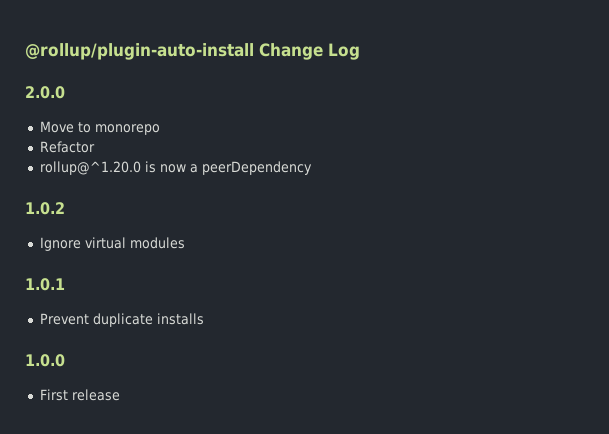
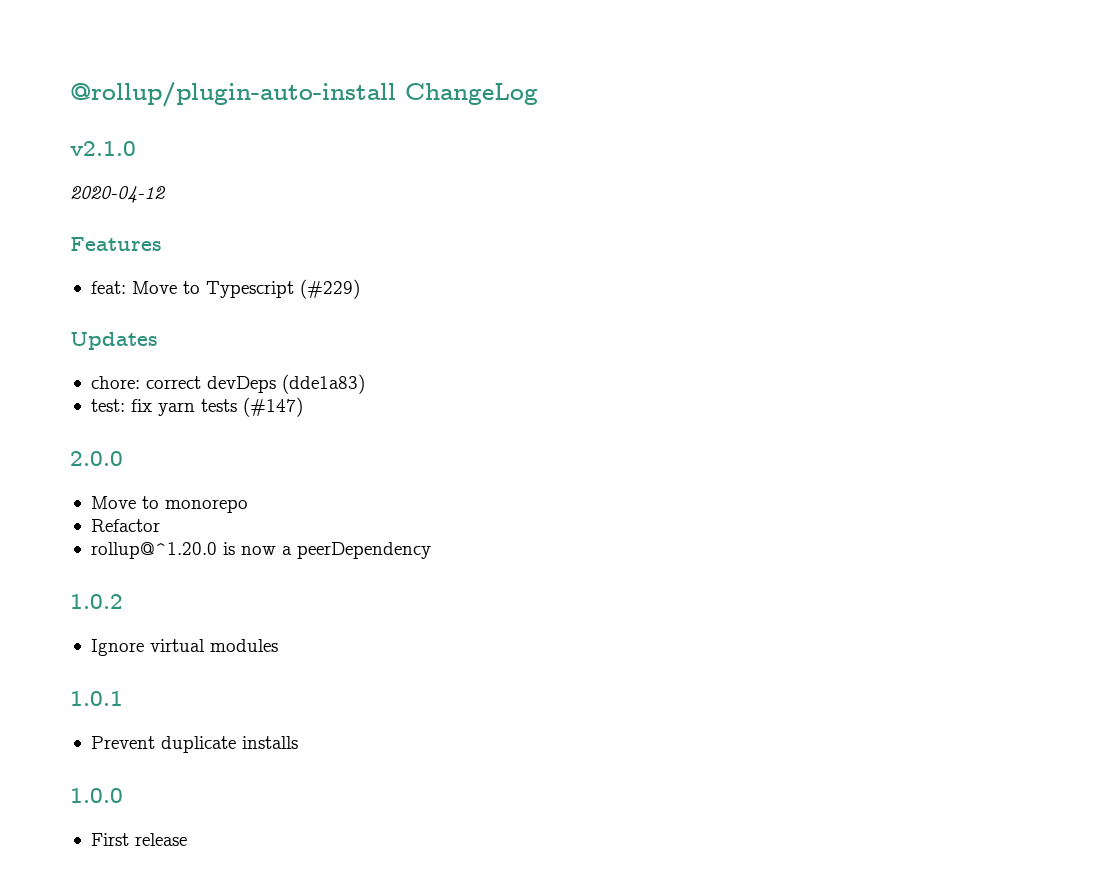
- @rollup/plugin-auto-install Change Log
+ @rollup/plugin-auto-install ChangeLog
+ v2.1.0
+ 2020-04-12
+ Features
+ feat: Move to Typescript (#229)
+ Updates
+ chore: correct devDeps (dde1a83)
+ test: fix yarn tests (#147)

